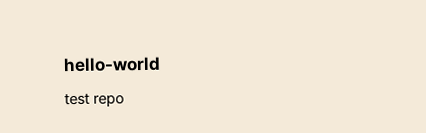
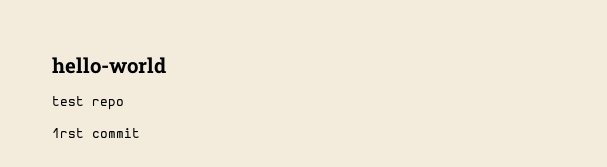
+ 1rst commit

